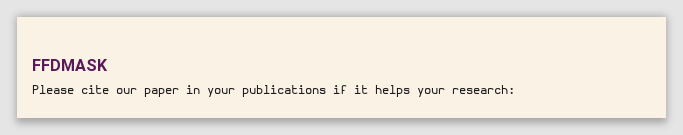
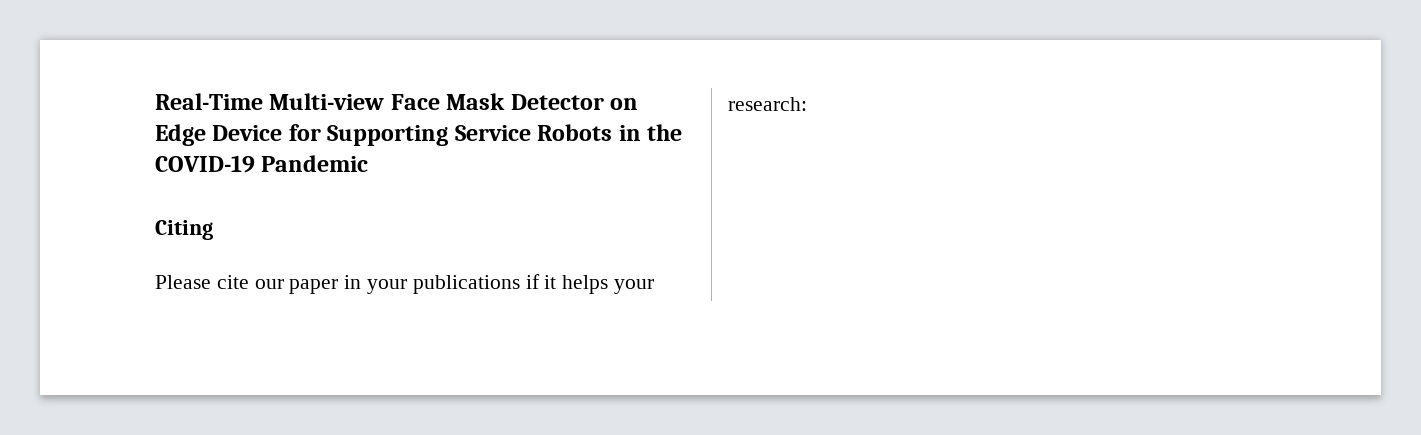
- FFDMASK
+ Real-Time Multi-view Face Mask Detector on Edge Device for Supporting Service Robots in the COVID-19 Pandemic
+ Citing

